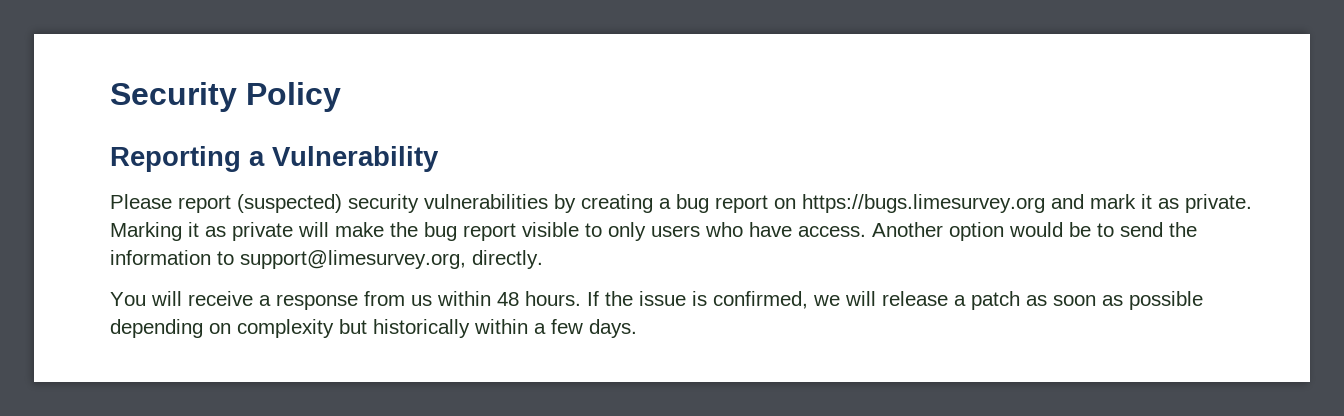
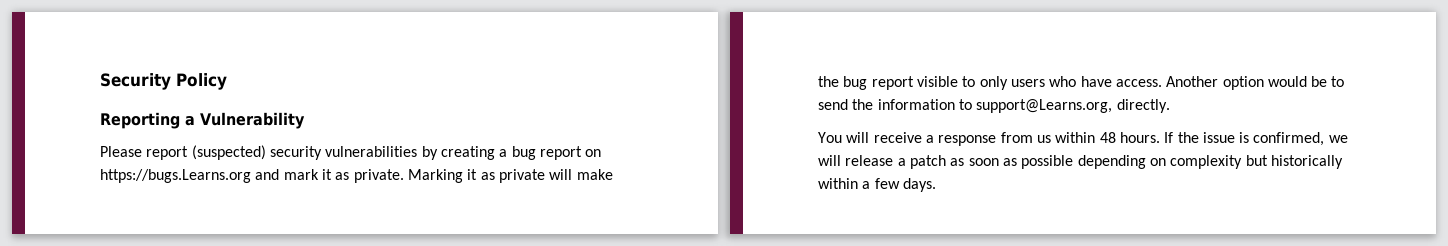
- Please report (suspected) security vulnerabilities by creating a bug report on https://bugs.limesurvey.org and mark it as private.
+ Please report (suspected) security vulnerabilities by creating a bug report on https://bugs.Learns.org and mark it as private.
- Another option would be to send the information to support@limesurvey.org, directly.
+ Another option would be to send the information to support@Learns.org, directly.

